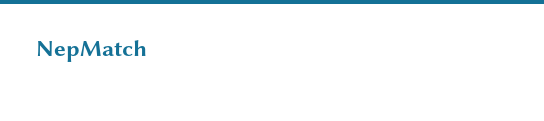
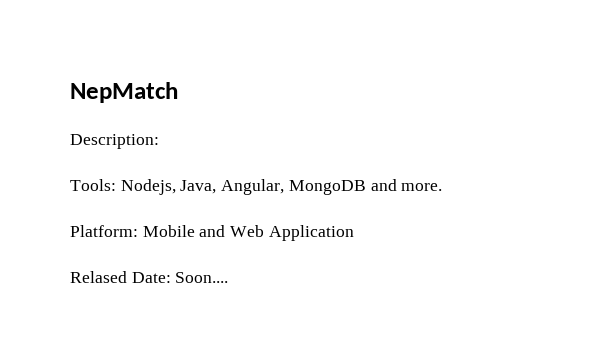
+ Description:
+ Tools: Nodejs, Java, Angular, MongoDB and more.
+ Platform: Mobile and Web Application
+ Relased Date: Soon....

